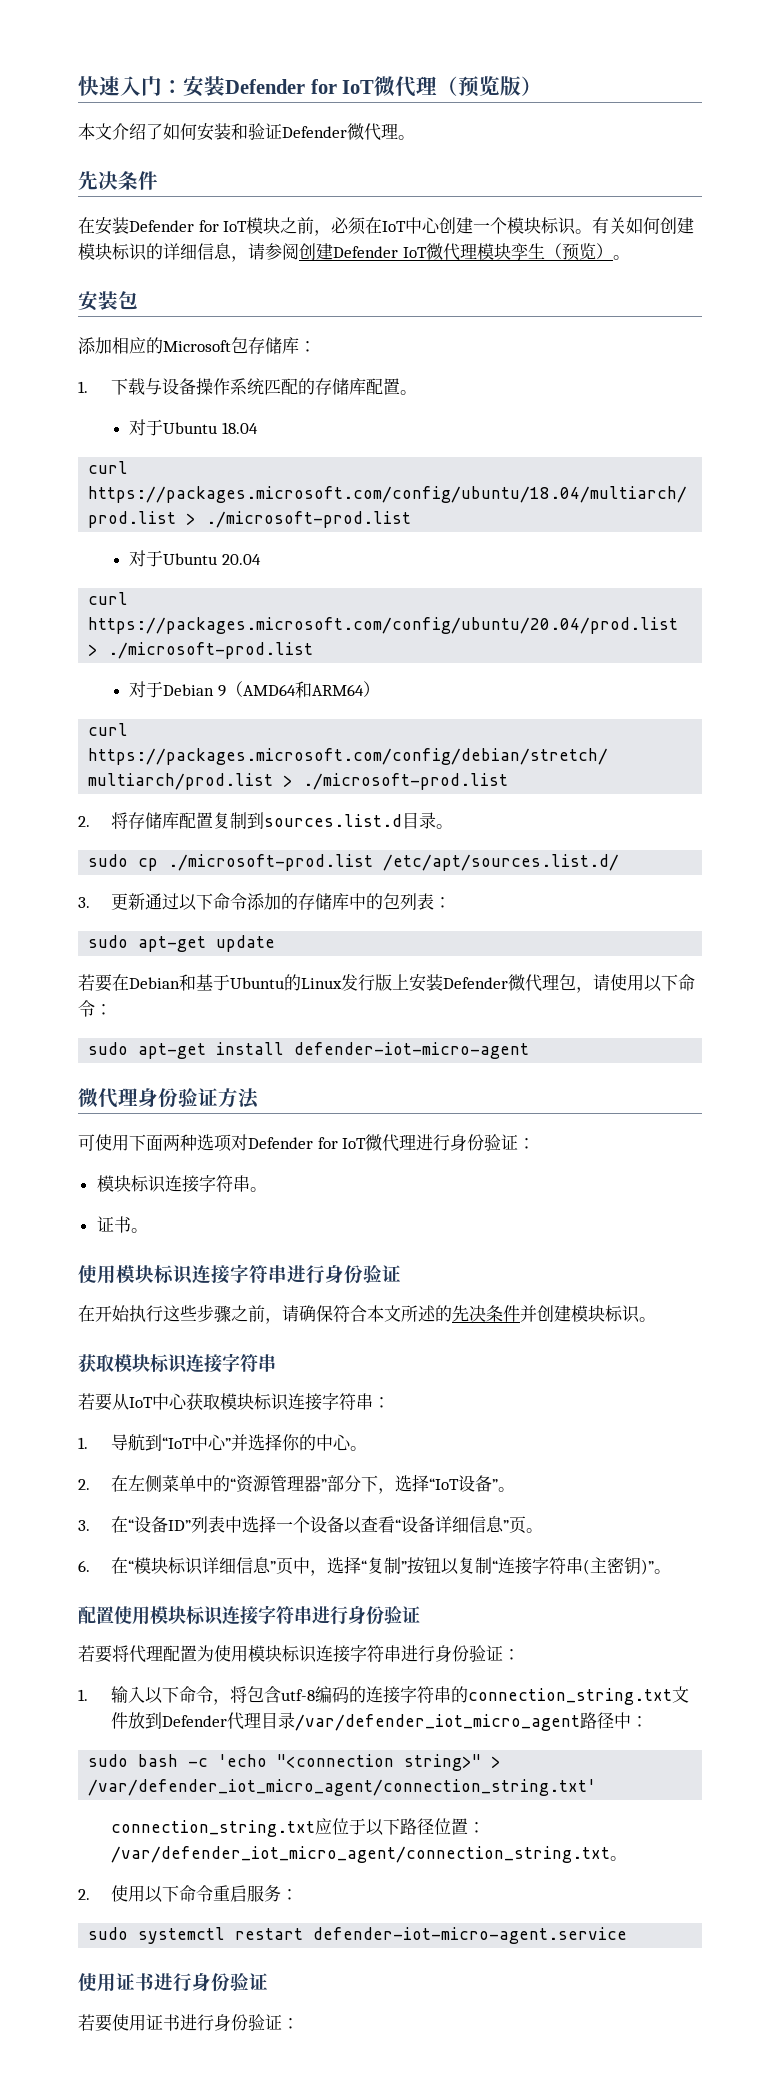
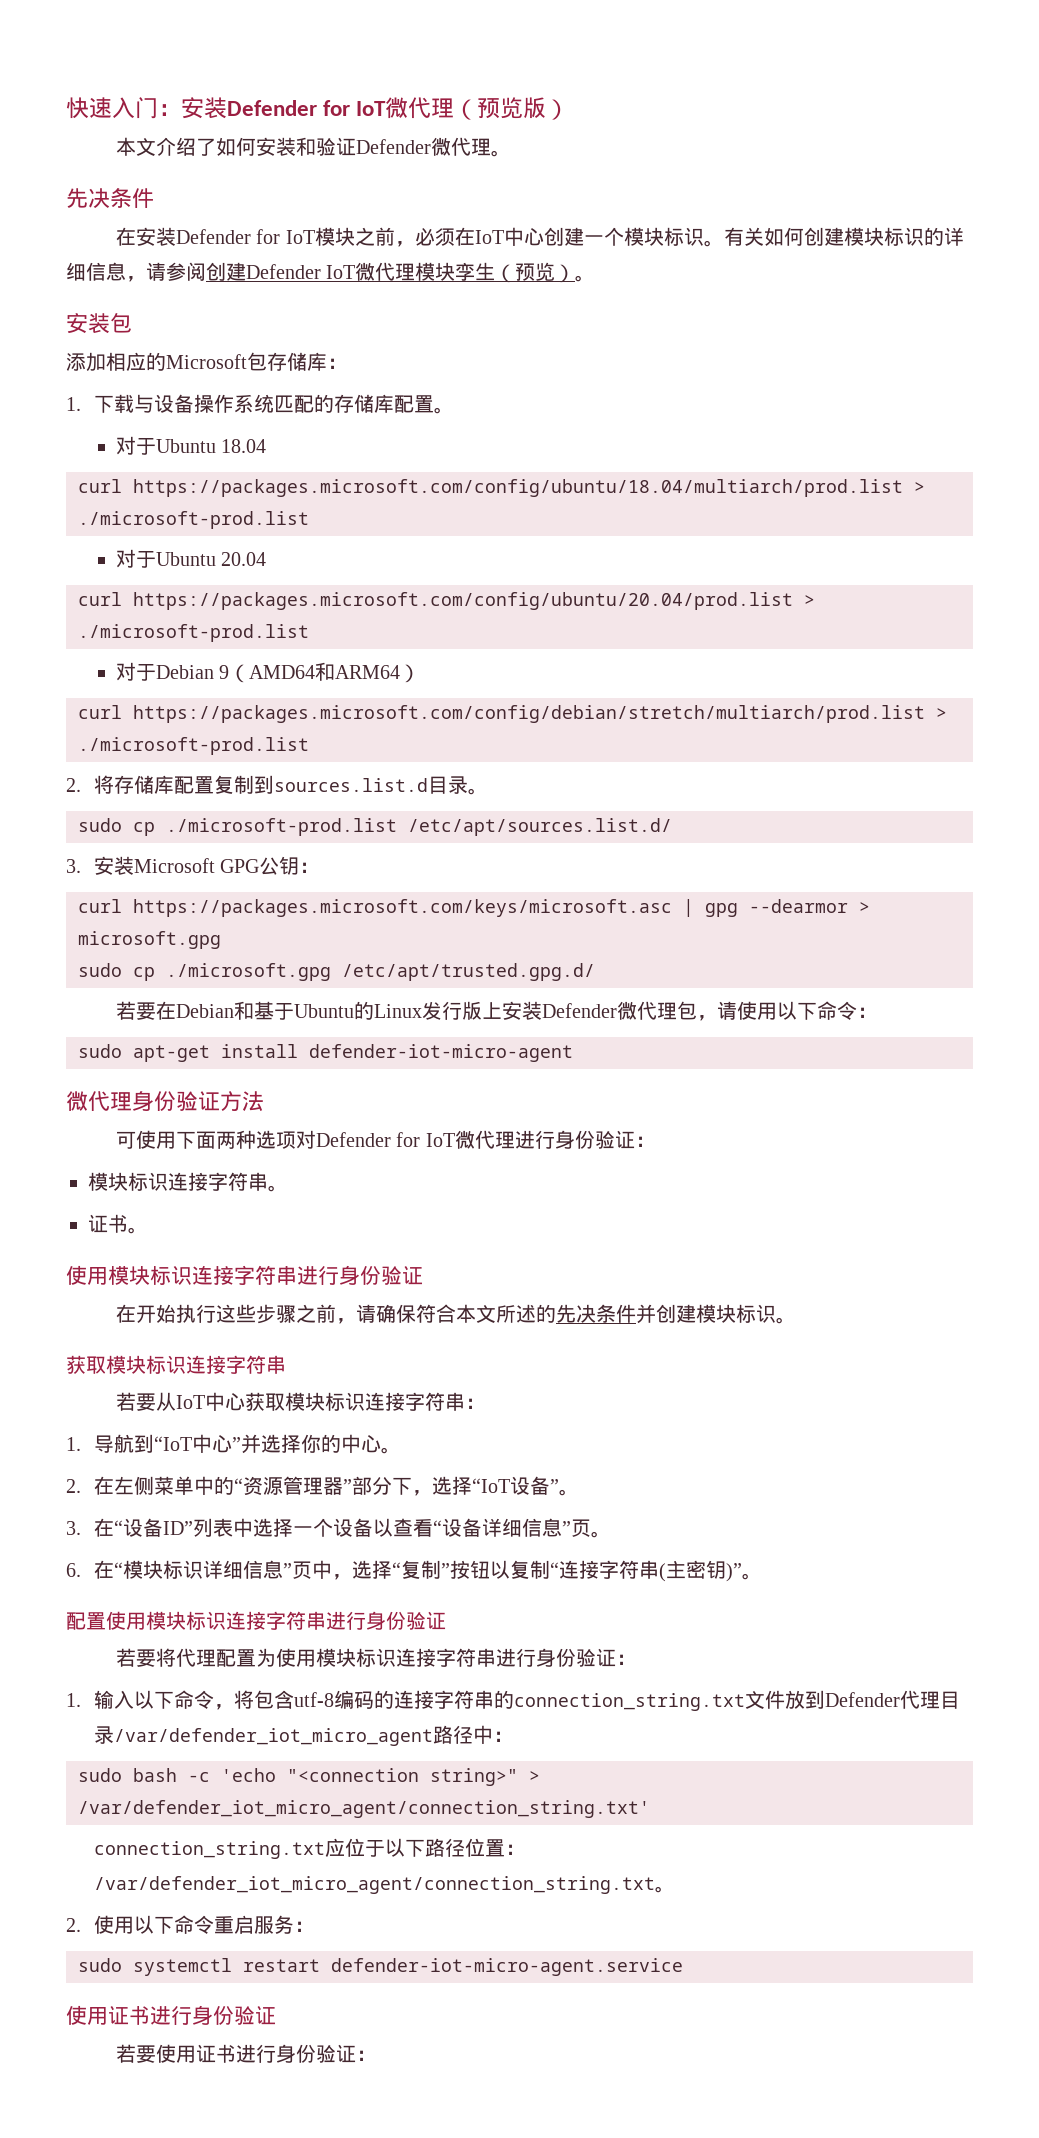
- 3.更新通过以下命令添加的存储库中的包列表：
- sudo apt-get update
+ 3.安装Microsoft GPG公钥：
+ curl https://packages.microsoft.com/keys/microsoft.asc | gpg --dearmor > microsoft.gpg
+ sudo cp ./microsoft.gpg /etc/apt/trusted.gpg.d/

